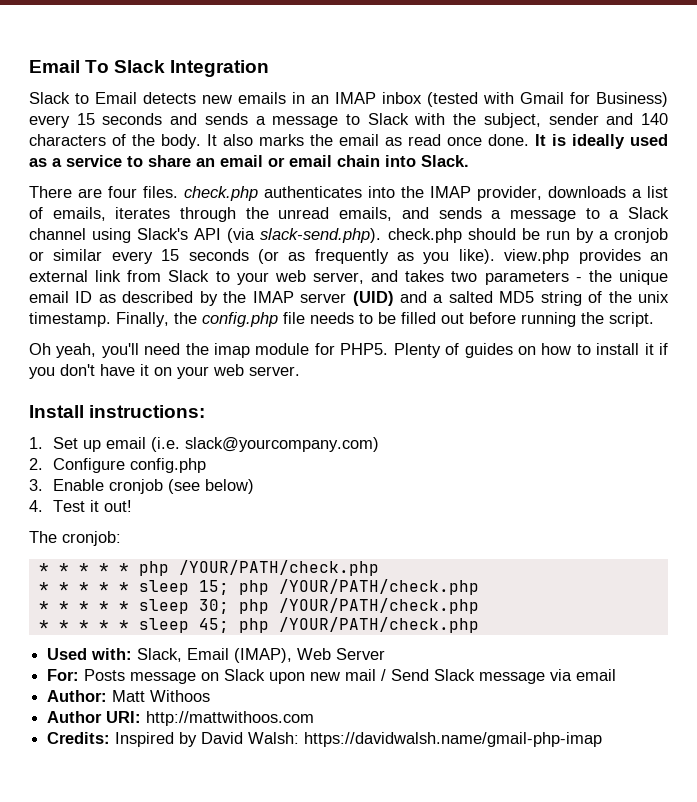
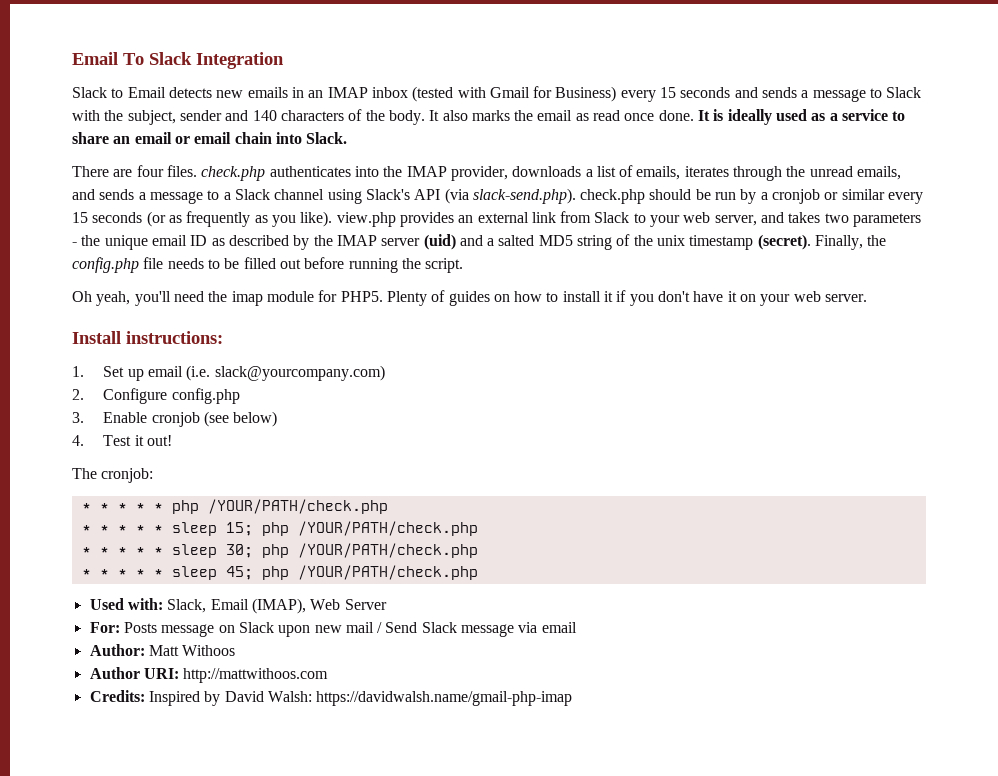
- There are four files. check.php authenticates into the IMAP provider, downloads a list of emails, iterates through the unread emails, and sends a message to a Slack channel using Slack's API (via slack-send.php). check.php should be run by a cronjob or similar every 15 seconds (or as frequently as you like). view.php provides an external link from Slack to your web server, and takes two parameters - the unique email ID as described by the IMAP server (UID) and a salted MD5 string of the unix timestamp.
+ There are four files. check.php authenticates into the IMAP provider, downloads a list of emails, iterates through the unread emails, and sends a message to a Slack channel using Slack's API (via slack-send.php). check.php should be run by a cronjob or similar every 15 seconds (or as frequently as you like). view.php provides an external link from Slack to your web server, and takes two parameters - the unique email ID as described by the IMAP server (uid) and a salted MD5 string of the unix timestamp (secret).

